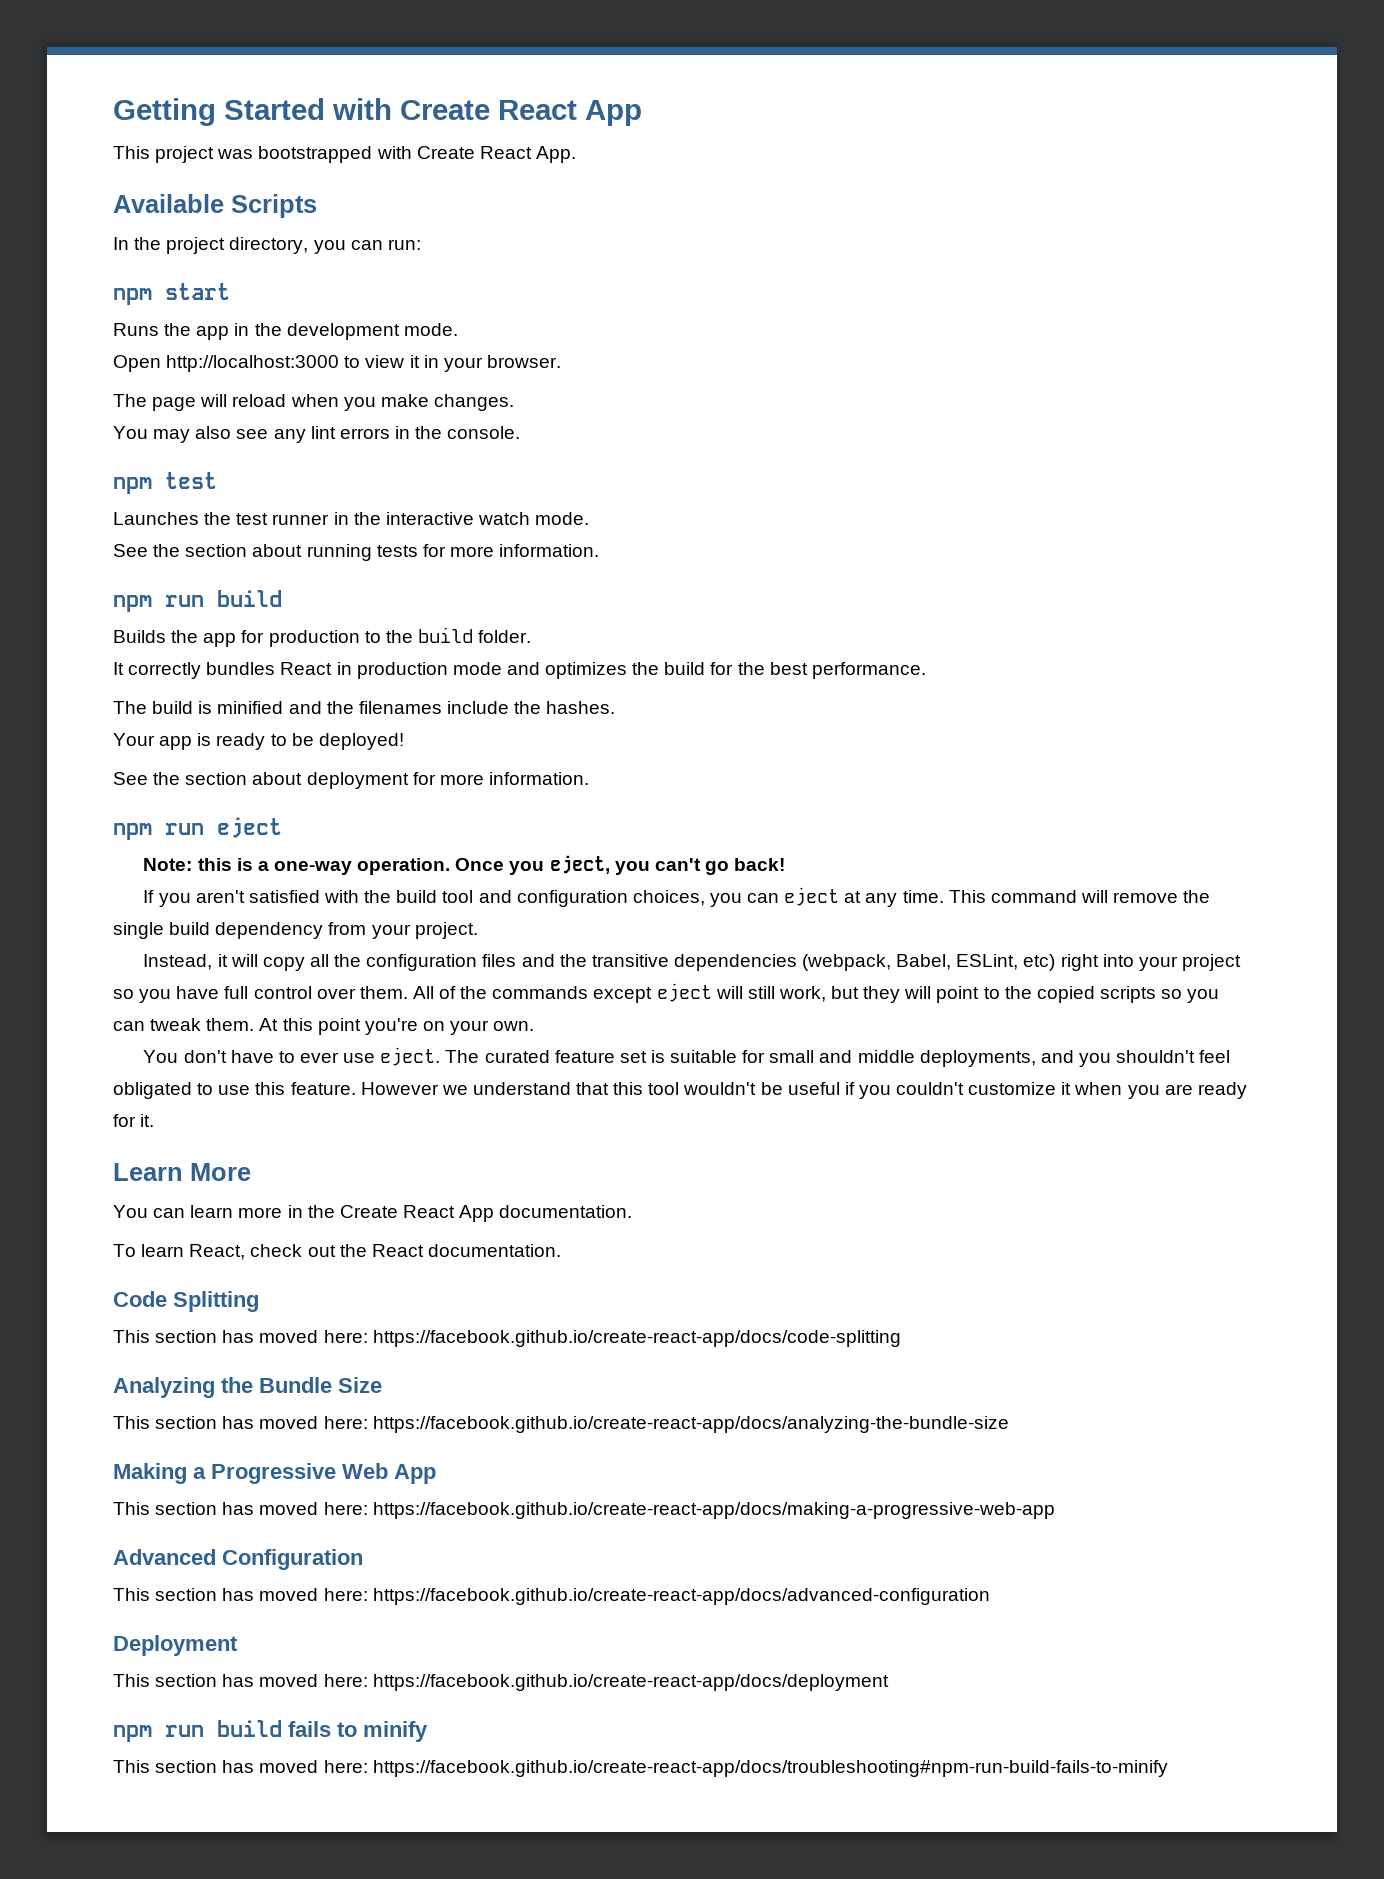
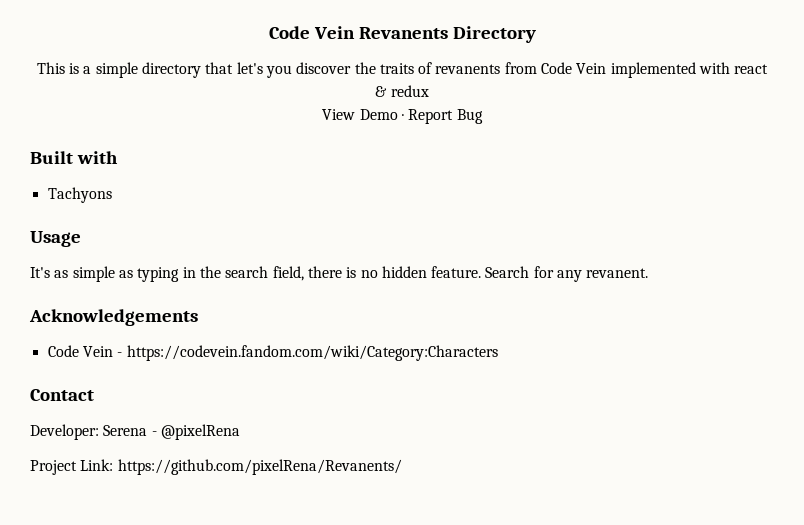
- Getting Started with Create React App
- This project was bootstrapped with Create React App.
- Available Scripts
- In the project directory, you can run:
- npm start
- Runs the app in the development mode.
- Open http://localhost:3000 to view it in your browser.
- The page will reload when you make changes.
- You may also see any lint errors in the console.
- npm test
- Launches the test runner in the interactive watch mode.
- See the section about running tests for more information.
- npm run build
- Builds the app for production to the build folder.
- It correctly bundles React in production mode and optimizes the build for the best performance.
- The build is minified and the filenames include the hashes.
- Your app is ready to be deployed!
- See the section about deployment for more information.
- npm run eject
- Note: this is a one-way operation. Once you eject, you can't go back!
- If you aren't satisfied with the build tool and configuration choices, you can eject at any time. This command will remove the single build dependency from your project.
- Instead, it will copy all the configuration files and the transitive dependencies (webpack, Babel, ESLint, etc) right into your project so you have full control over them. All of the commands except eject will still work, but they will point to the copied scripts so you can tweak them. At this point you're on your own.
- You don't have to ever use eject. The curated feature set is suitable for small and middle deployments, and you shouldn't feel obligated to use this feature. However we understand that this tool wouldn't be useful if you couldn't customize it when you are ready for it.
- Learn More
- You can learn more in the Create React App documentation.
- To learn React, check out the React documentation.
- Code Splitting
- This section has moved here: https://facebook.github.io/create-react-app/docs/code-splitting
- Analyzing the Bundle Size
- This section has moved here: https://facebook.github.io/create-react-app/docs/analyzing-the-bundle-size
- Making a Progressive Web App
- This section has moved here: https://facebook.github.io/create-react-app/docs/making-a-progressive-web-app
- Advanced Configuration
- This section has moved here: https://facebook.github.io/create-react-app/docs/advanced-configuration
- Deployment
- This section has moved here: https://facebook.github.io/create-react-app/docs/deployment
- npm run build fails to minify
- This section has moved here: https://facebook.github.io/create-react-app/docs/troubleshooting#npm-run-build-fails-to-minify
+ Code Vein Revanents Directory
+ This is a simple directory that let's you discover the traits of revanents from Code Vein implemented with react & redux
+ View Demo · Report Bug
+ Built with
+ Tachyons
+ Usage
+ It's as simple as typing in the search field, there is no hidden feature. Search for any revanent.
+ Acknowledgements
+ Code Vein - https://codevein.fandom.com/wiki/Category:Characters
+ Contact
+ Developer: Serena - @pixelRena
+ Project Link: https://github.com/pixelRena/Revanents/

